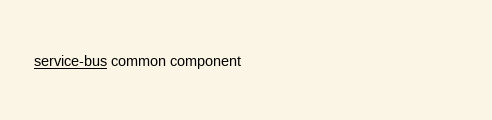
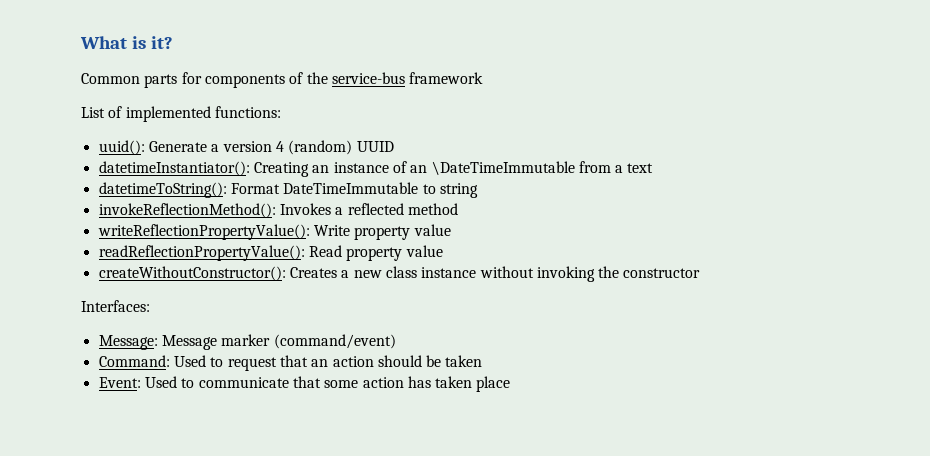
- service-bus common component
+ What is it?
+ Common parts for components of the service-bus framework
+ List of implemented functions:
+ uuid(): Generate a version 4 (random) UUID
+ datetimeInstantiator(): Creating an instance of an \DateTimeImmutable from a text
+ datetimeToString(): Format DateTimeImmutable to string
+ invokeReflectionMethod(): Invokes a reflected method
+ writeReflectionPropertyValue(): Write property value
+ readReflectionPropertyValue(): Read property value
+ createWithoutConstructor(): Creates a new class instance without invoking the constructor
+ Interfaces:
+ Message: Message marker (command/event)
+ Command: Used to request that an action should be taken
+ Event: Used to communicate that some action has taken place

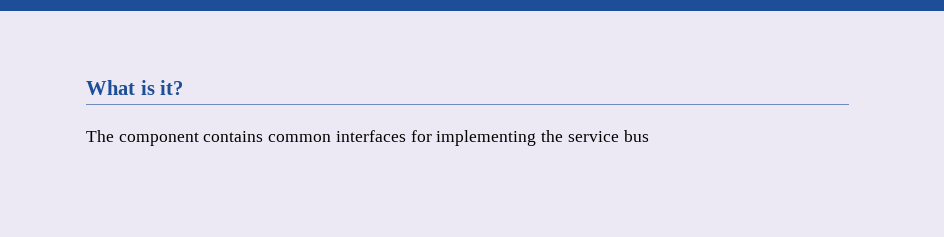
- Common parts for components of the service-bus framework
- List of implemented functions:
- uuid(): Generate a version 4 (random) UUID
- datetimeInstantiator(): Creating an instance of an \DateTimeImmutable from a text
- datetimeToString(): Format DateTimeImmutable to string
- invokeReflectionMethod(): Invokes a reflected method
- writeReflectionPropertyValue(): Write property value
- readReflectionPropertyValue(): Read property value
- createWithoutConstructor(): Creates a new class instance without invoking the constructor
- Interfaces:
- Message: Message marker (command/event)
- Command: Used to request that an action should be taken
- Event: Used to communicate that some action has taken place
+ The component contains common interfaces for implementing the service bus

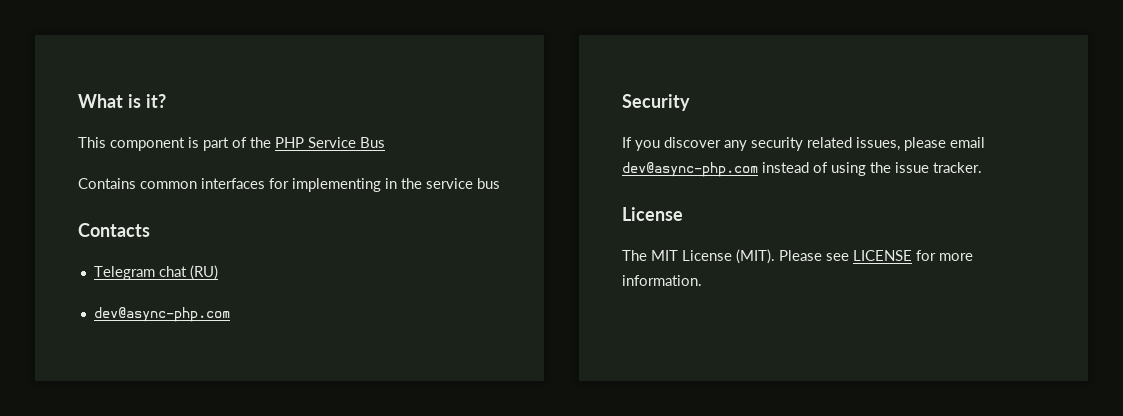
- The component contains common interfaces for implementing the service bus
+ This component is part of the PHP Service Bus
+ Contains common interfaces for implementing in the service bus
+ Contacts
+ Telegram chat (RU)
+ dev@async-php.com
+ Security
+ If you discover any security related issues, please email dev@async-php.com instead of using the issue tracker.
+ License
+ The MIT License (MIT). Please see LICENSE for more information.

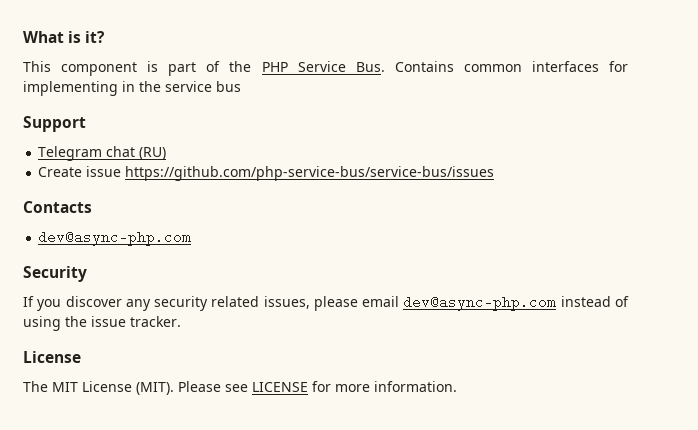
- This component is part of the PHP Service Bus
- Contains common interfaces for implementing in the service bus
+ This component is part of the PHP Service Bus. Contains common interfaces for implementing in the service bus
- Contacts
+ Support
+ Create issue https://github.com/php-service-bus/service-bus/issues
+ Contacts

